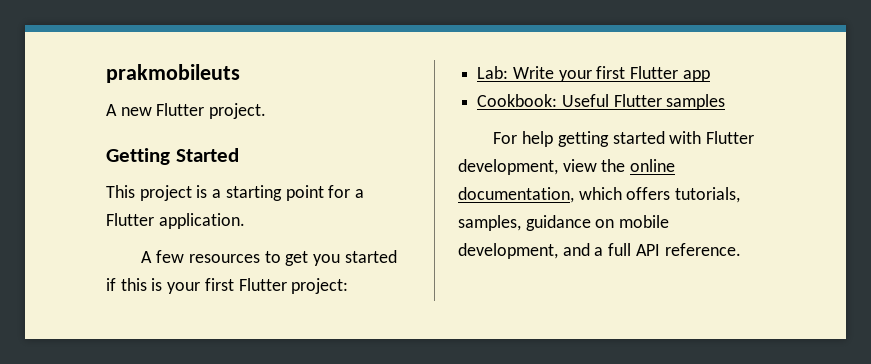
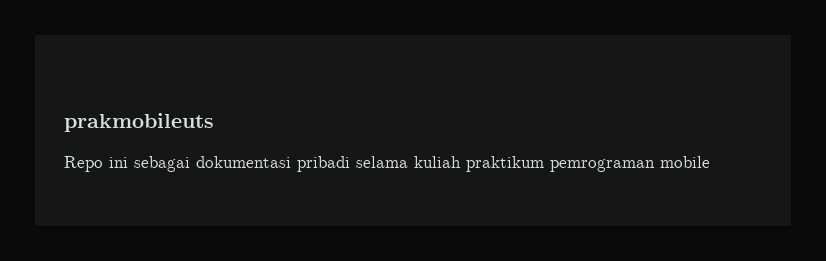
- A new Flutter project.
- Getting Started
- This project is a starting point for a Flutter application.
- A few resources to get you started if this is your first Flutter project:
- Lab: Write your first Flutter app
- Cookbook: Useful Flutter samples
- For help getting started with Flutter development, view the online documentation, which offers tutorials, samples, guidance on mobile development, and a full API reference.
+ Repo ini sebagai dokumentasi pribadi selama kuliah praktikum pemrograman mobile

